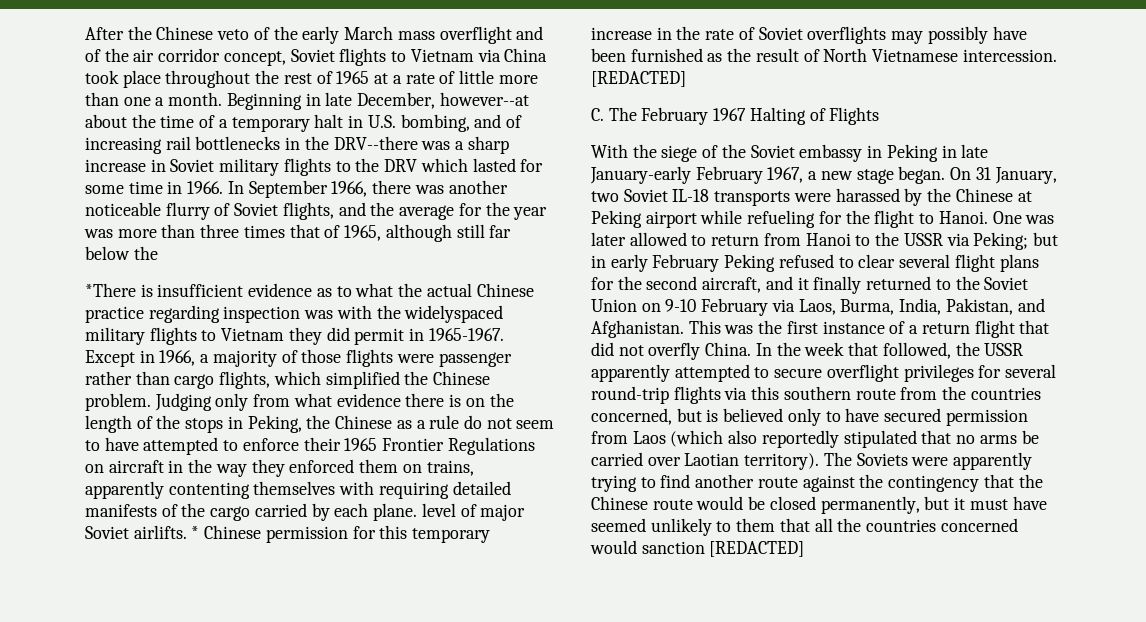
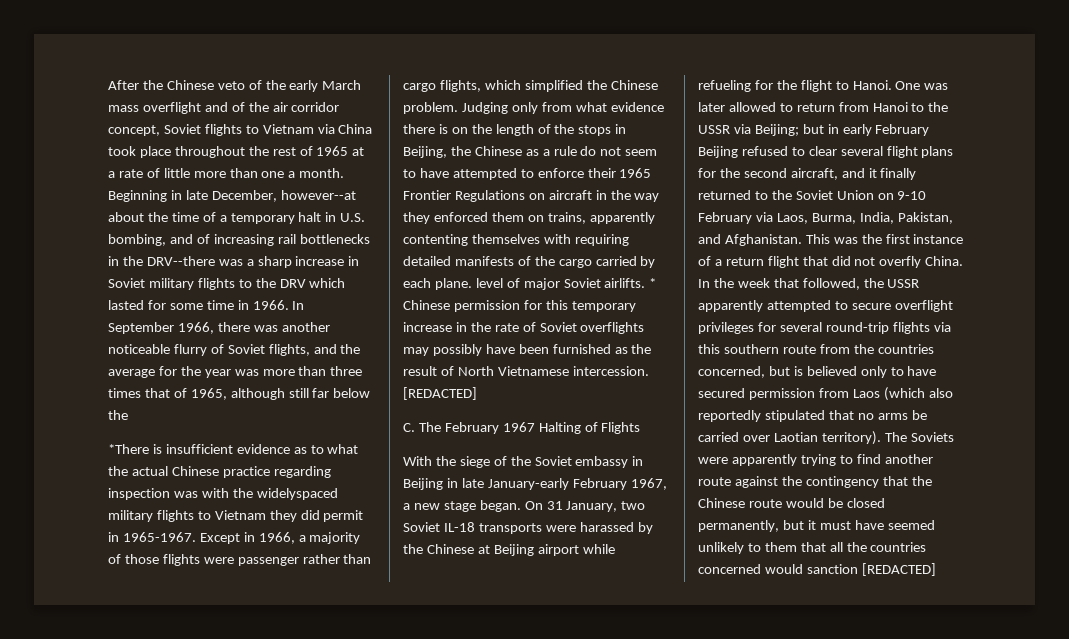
- Judging only from what evidence there is on the length of the stops in Peking, the Chinese as a rule do not seem to have attempted to enforce their 1965 Frontier Regulations on aircraft in the way they enforced them on trains, apparently contenting themselves with requiring detailed manifests of the cargo carried by each plane. level of major Soviet airlifts.
+ Judging only from what evidence there is on the length of the stops in Beijing, the Chinese as a rule do not seem to have attempted to enforce their 1965 Frontier Regulations on aircraft in the way they enforced them on trains, apparently contenting themselves with requiring detailed manifests of the cargo carried by each plane. level of major Soviet airlifts.
- With the siege of the Soviet embassy in Peking in late January-early February 1967, a new stage began.
+ With the siege of the Soviet embassy in Beijing in late January-early February 1967, a new stage began.
- On 31 January, two Soviet IL-18 transports were harassed by the Chinese at Peking airport while refueling for the flight to Hanoi.
+ On 31 January, two Soviet IL-18 transports were harassed by the Chinese at Beijing airport while refueling for the flight to Hanoi.
- One was later allowed to return from Hanoi to the USSR via Peking; but in early February Peking refused to clear several flight plans for the second aircraft, and it finally returned to the Soviet Union on 9-10 February via Laos, Burma, India, Pakistan, and Afghanistan.
+ One was later allowed to return from Hanoi to the USSR via Beijing; but in early February Beijing refused to clear several flight plans for the second aircraft, and it finally returned to the Soviet Union on 9-10 February via Laos, Burma, India, Pakistan, and Afghanistan.

